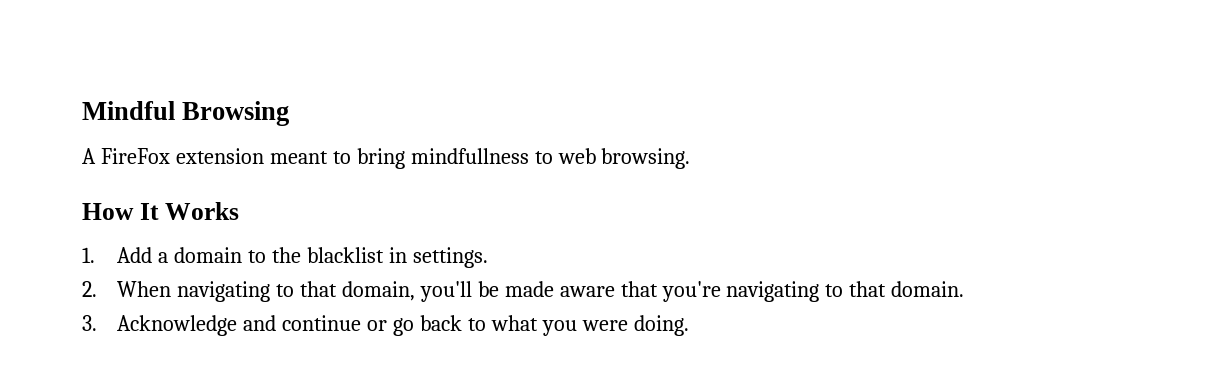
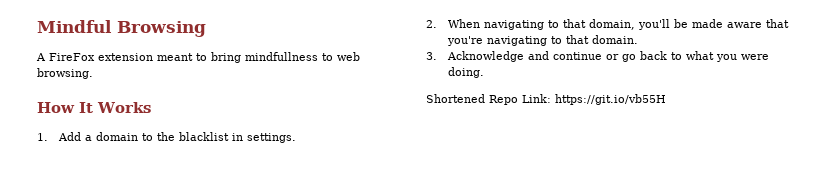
+ Shortened Repo Link: https://git.io/vb55H

